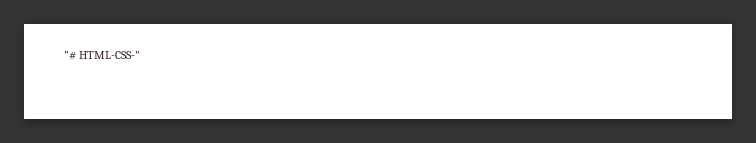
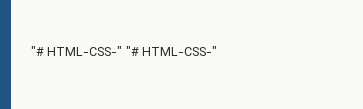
- "# HTML-CSS-"
+ "# HTML-CSS-" "# HTML-CSS-"

